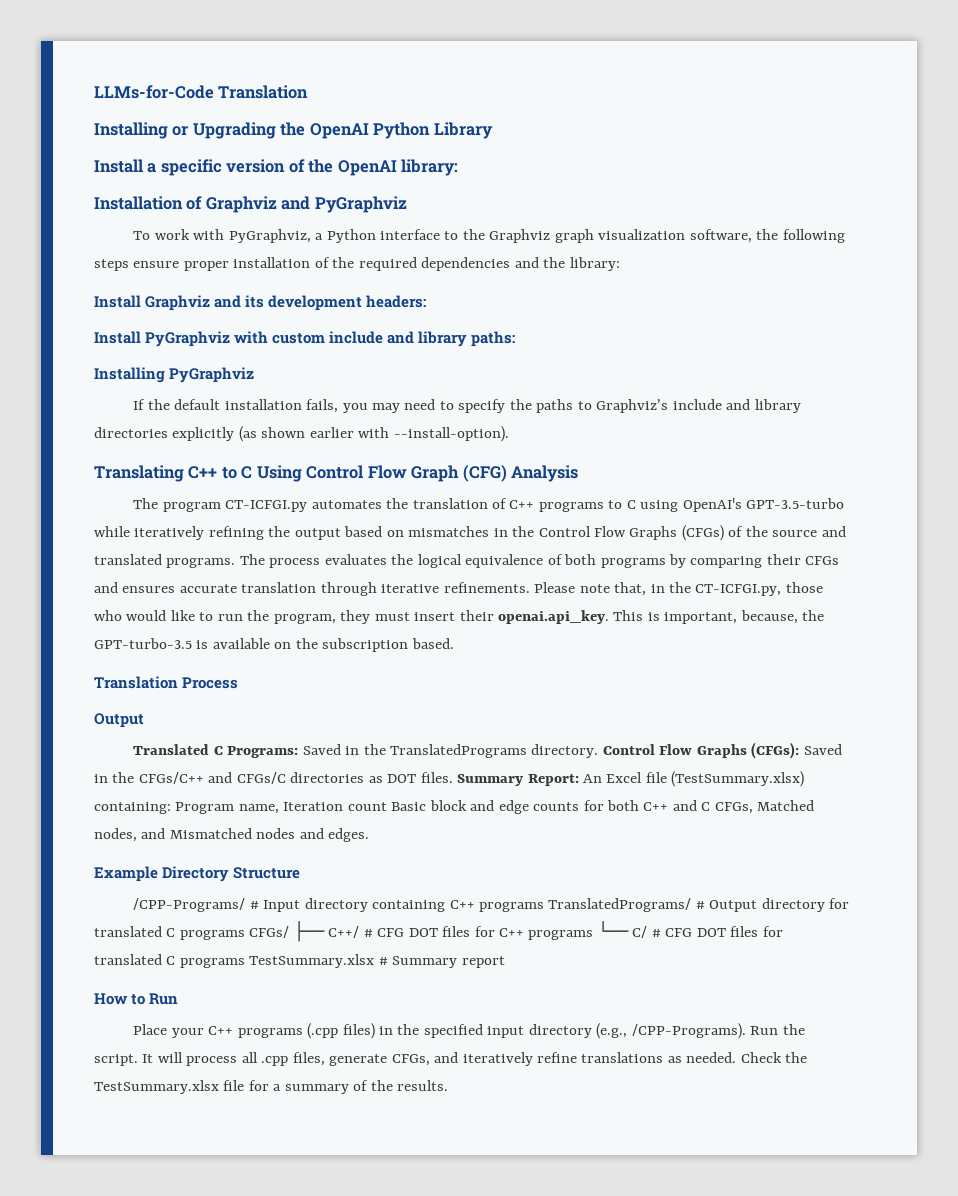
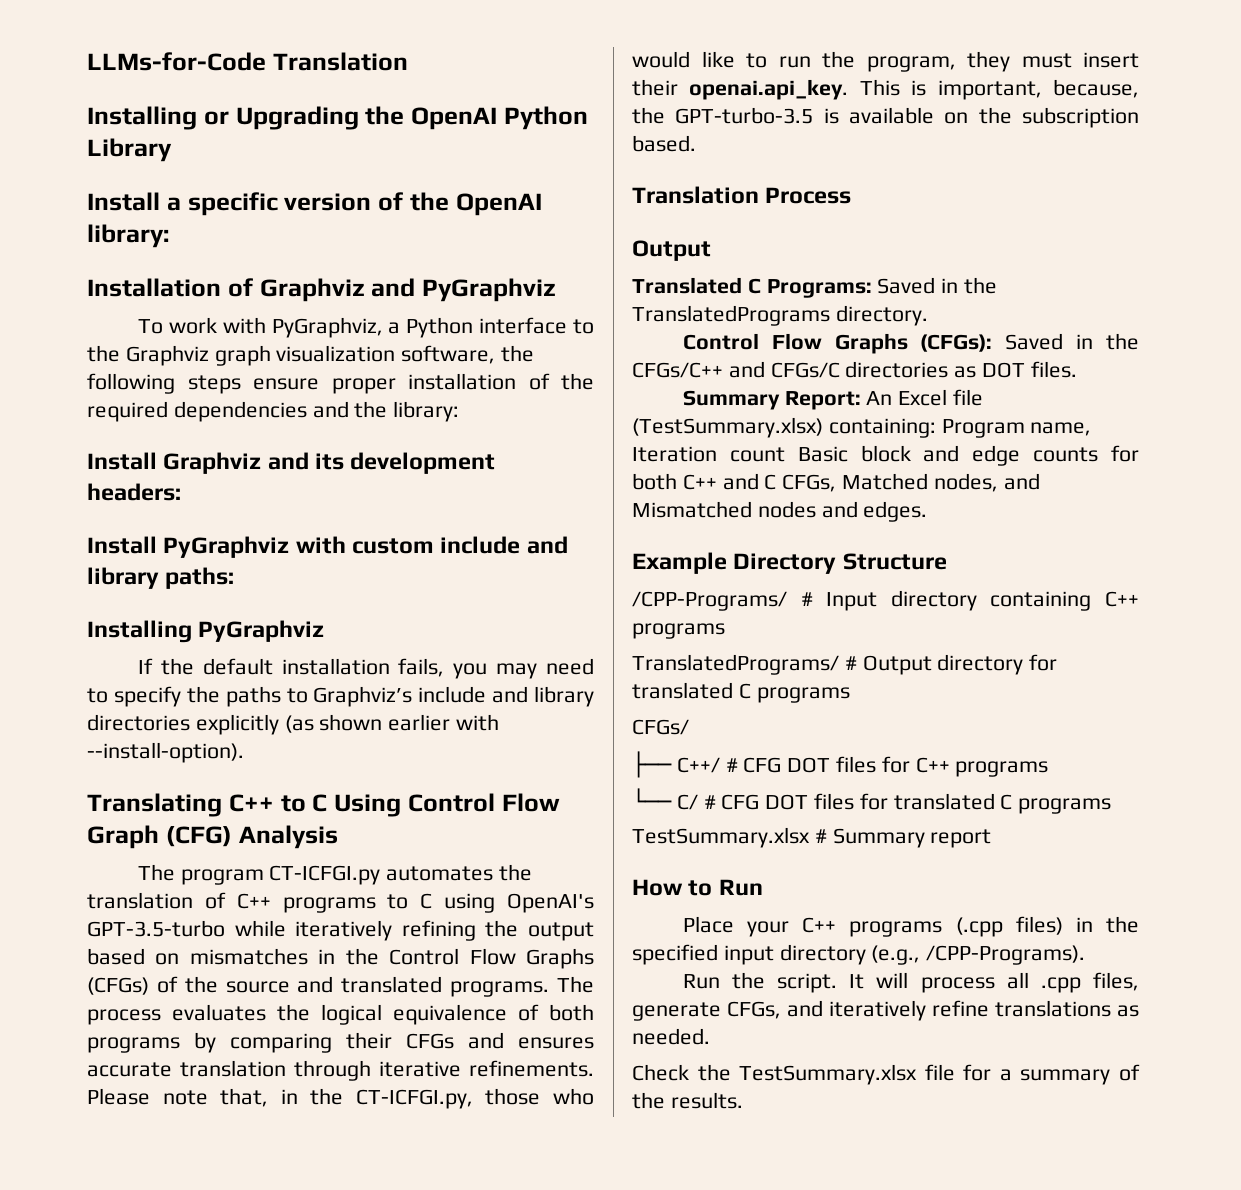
- Translated C Programs: Saved in the TranslatedPrograms directory. Control Flow Graphs (CFGs): Saved in the CFGs/C++ and CFGs/C directories as DOT files. Summary Report: An Excel file (TestSummary.xlsx) containing: Program name, Iteration count Basic block and edge counts for both C++ and C CFGs, Matched nodes, and Mismatched nodes and edges.
+ Translated C Programs: Saved in the TranslatedPrograms directory.
+ Control Flow Graphs (CFGs): Saved in the CFGs/C++ and CFGs/C directories as DOT files.
+ Summary Report: An Excel file (TestSummary.xlsx) containing: Program name, Iteration count Basic block and edge counts for both C++ and C CFGs, Matched nodes, and Mismatched nodes and edges.
- /CPP-Programs/ # Input directory containing C++ programs TranslatedPrograms/ # Output directory for translated C programs CFGs/ ├── C++/ # CFG DOT files for C++ programs └── C/ # CFG DOT files for translated C programs TestSummary.xlsx # Summary report
+ /CPP-Programs/ # Input directory containing C++ programs
+ TranslatedPrograms/ # Output directory for translated C programs
+ CFGs/
+ ├── C++/ # CFG DOT files for C++ programs
+ └── C/ # CFG DOT files for translated C programs
+ TestSummary.xlsx # Summary report
- Place your C++ programs (.cpp files) in the specified input directory (e.g., /CPP-Programs). Run the script.
+ Place your C++ programs (.cpp files) in the specified input directory (e.g., /CPP-Programs).
+ Run the script.
- It will process all .cpp files, generate CFGs, and iteratively refine translations as needed. Check the TestSummary.xlsx file for a summary of the results.
+ It will process all .cpp files, generate CFGs, and iteratively refine translations as needed.
+ Check the TestSummary.xlsx file for a summary of the results.

